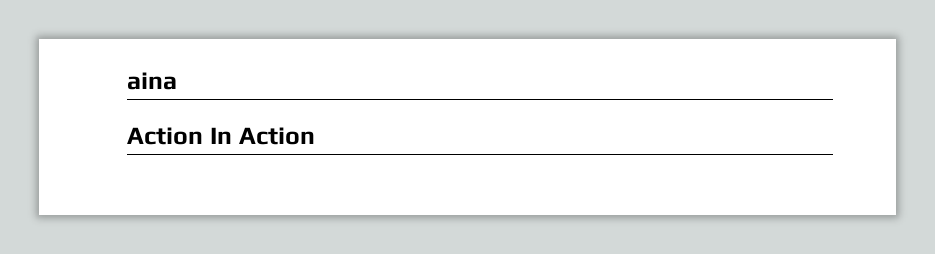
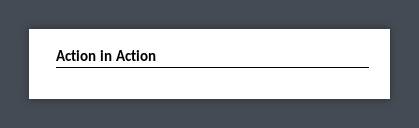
- aina
- Action In Action
+ Action in Action

